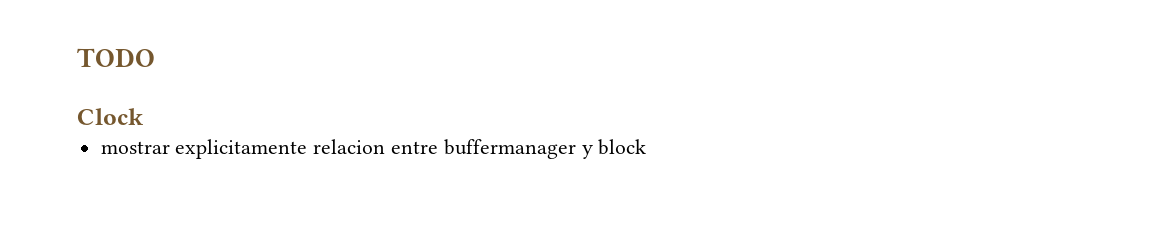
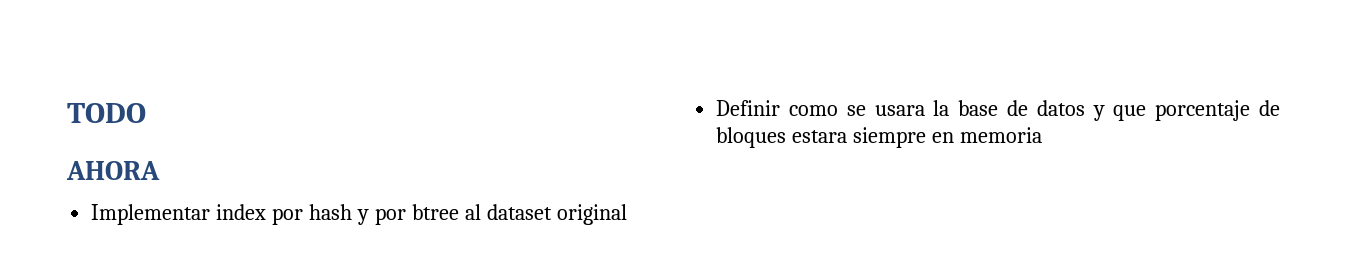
- Clock
- mostrar explicitamente relacion entre buffermanager y block
+ AHORA
+ Implementar index por hash y por btree al dataset original
+ Definir como se usara la base de datos y que porcentaje de bloques estara siempre en memoria

